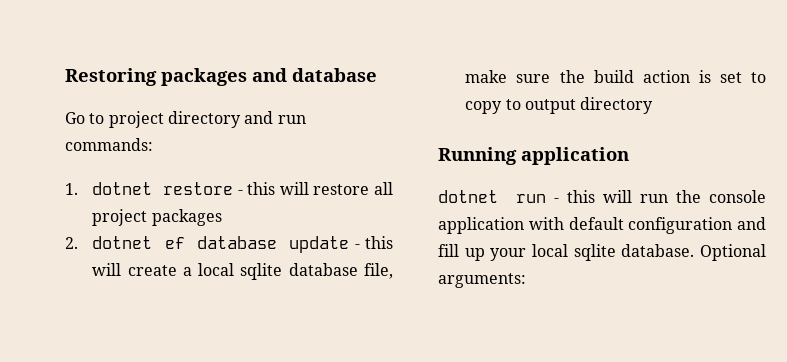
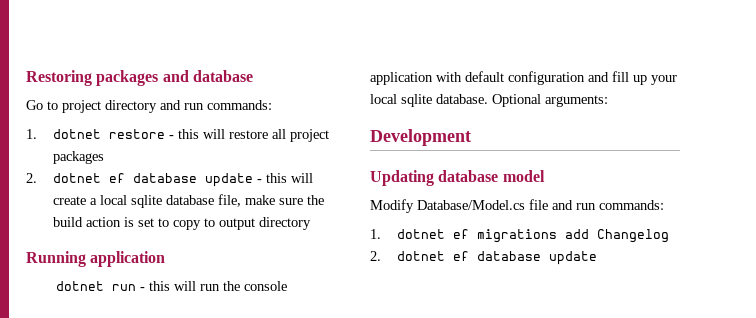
+ Development
+ Updating database model
+ Modify Database/Model.cs file and run commands:
+ 1. dotnet ef migrations add Changelog
+ 2. dotnet ef database update

